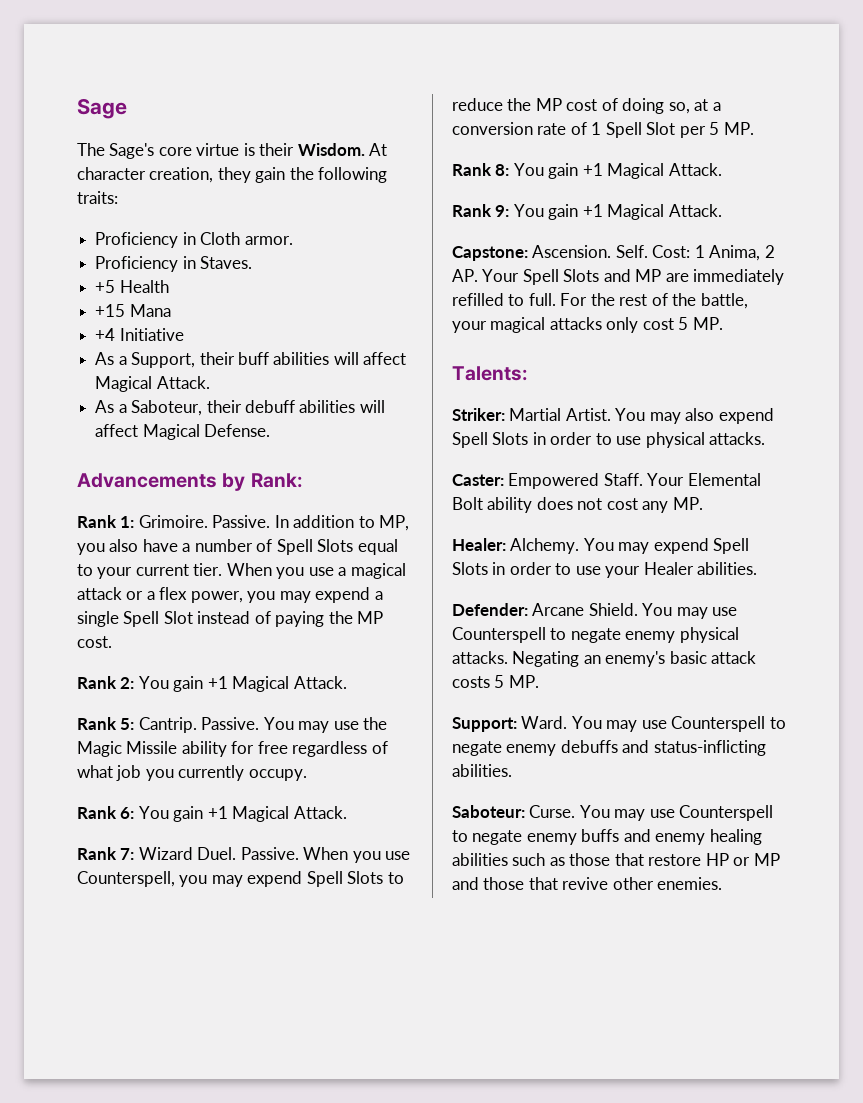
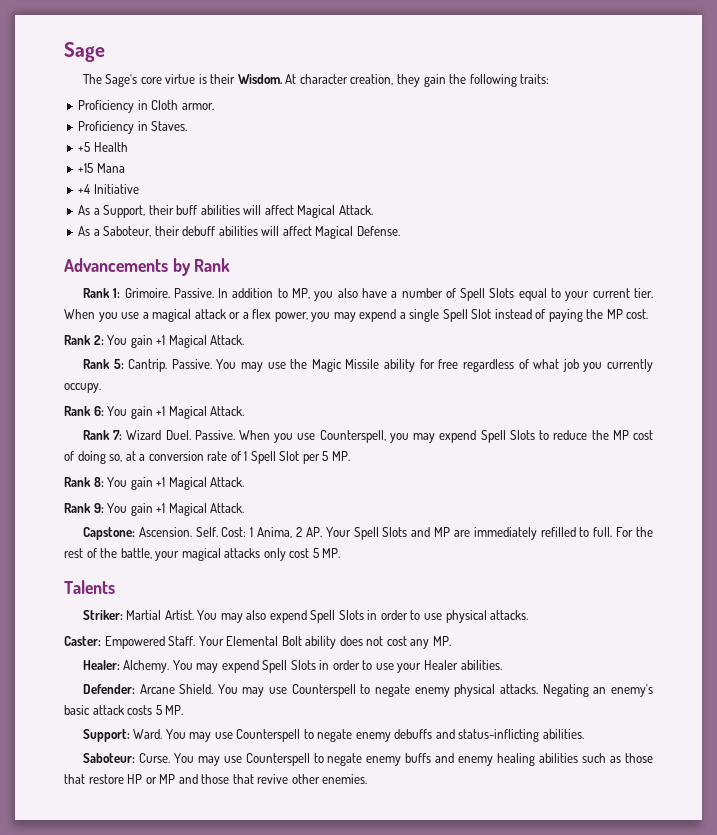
- Advancements by Rank:
+ Advancements by Rank
- Talents:
+ Talents

